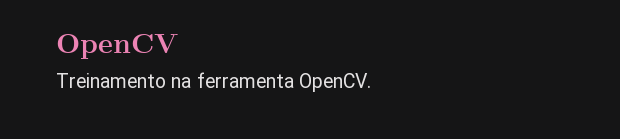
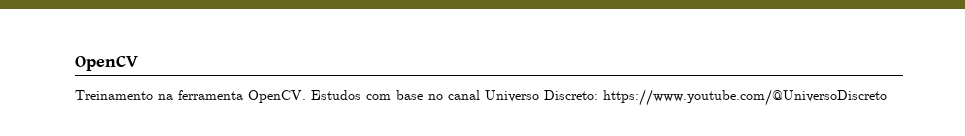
+ Estudos com base no canal Universo Discreto: https://www.youtube.com/@UniversoDiscreto

